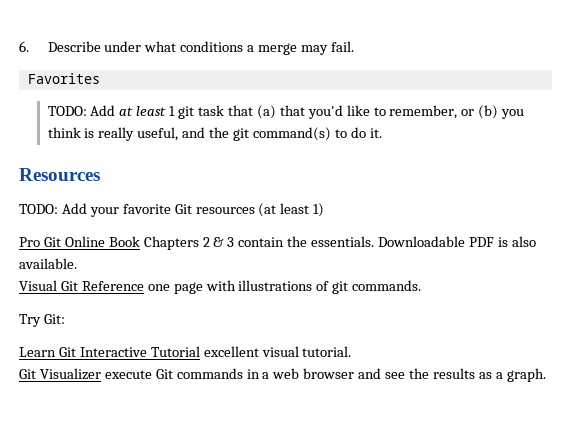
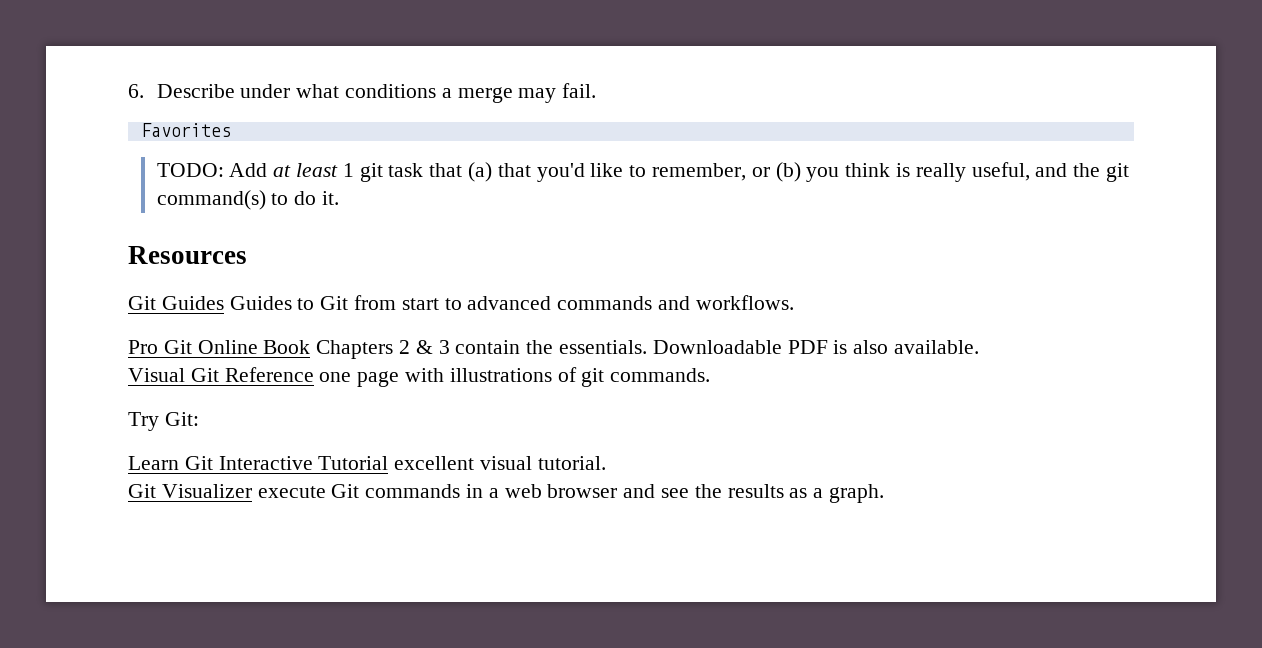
- TODO: Add your favorite Git resources (at least 1)
+ Git Guides Guides to Git from start to advanced commands and workflows.

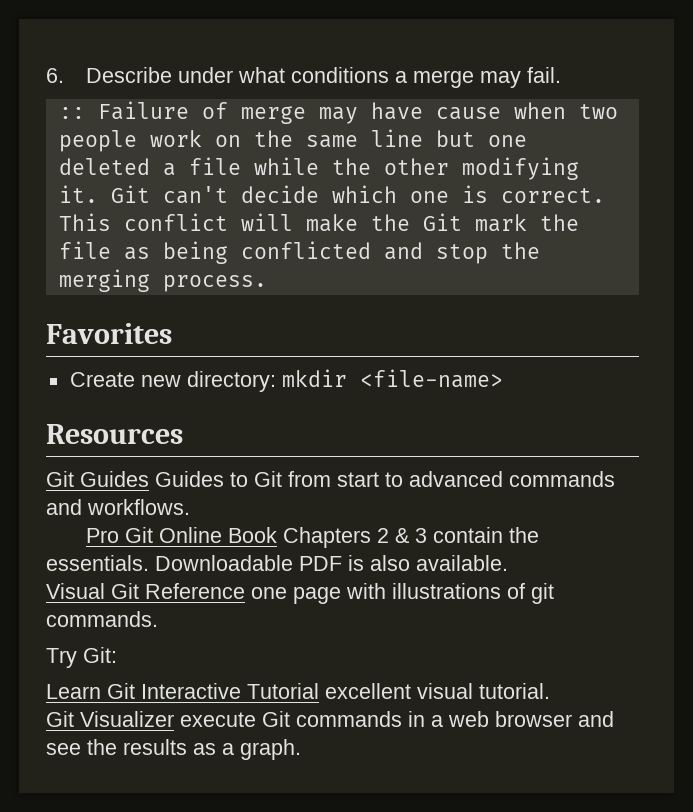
+ :: Failure of merge may have cause when two people work on the same line but one deleted a file while the other modifying it. Git can't decide which one is correct. This conflict will make the Git mark the file as being conflicted and stop the merging process.
  Favorites
- TODO: Add at least 1 git task that (a) that you'd like to remember, or (b) you think is really useful, and the git command(s) to do it.
+ Create new directory: mkdir <file-name>

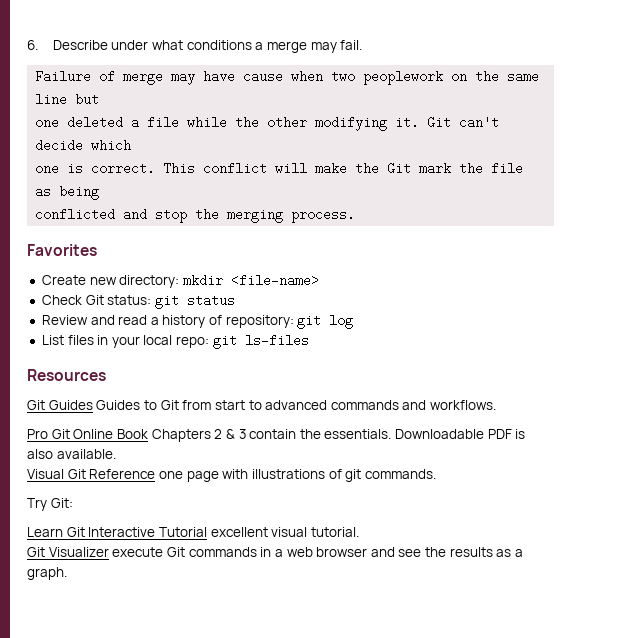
- :: Failure of merge may have cause when two people work on the same line but one deleted a file while the other modifying it.
+ Failure of merge may have cause when two peoplework on the same line but
+ one deleted a file while the other modifying it.
- Git can't decide which one is correct.
+ Git can't decide which
+ one is correct.
- This conflict will make the Git mark the file as being conflicted and stop the merging process.
+ This conflict will make the Git mark the file as being
+ conflicted and stop the merging process.
+ Check Git status: git status
+ Review and read a history of repository: git log
+ List files in your local repo: git ls-files

